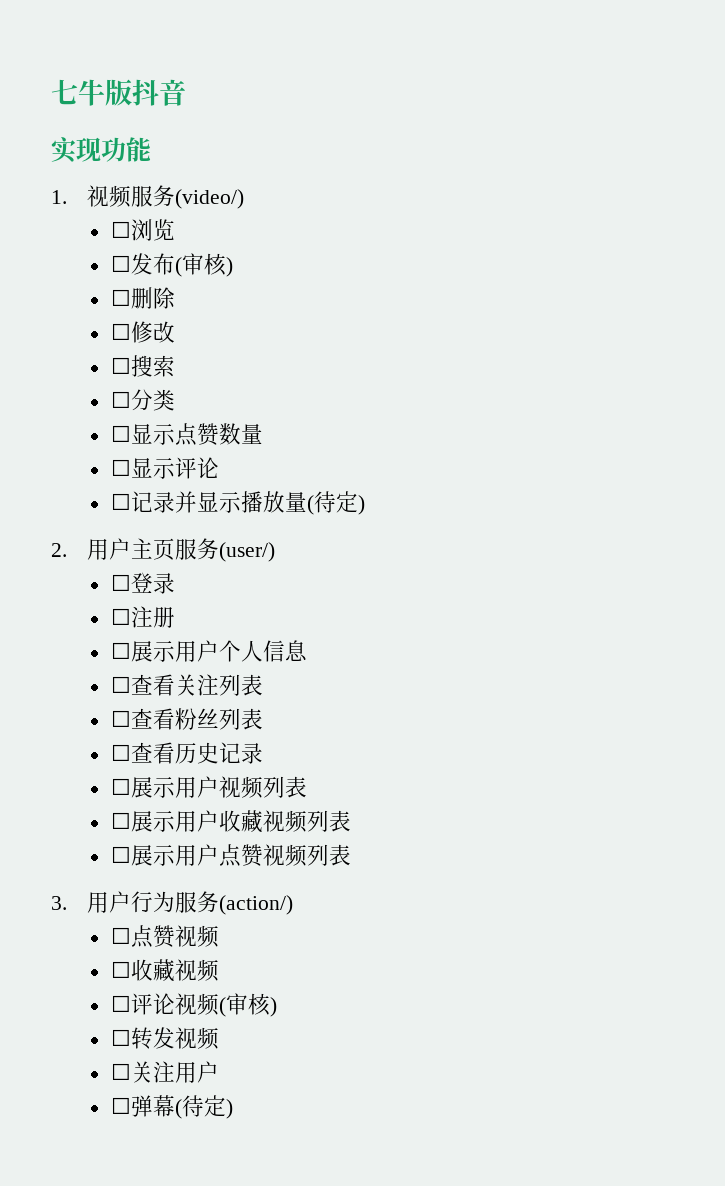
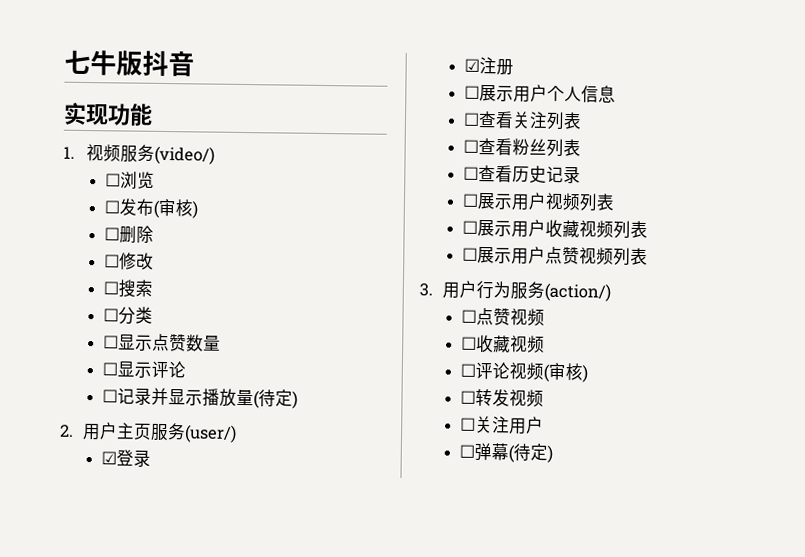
- ☐登录
+ ☑登录
- ☐注册
+ ☑注册

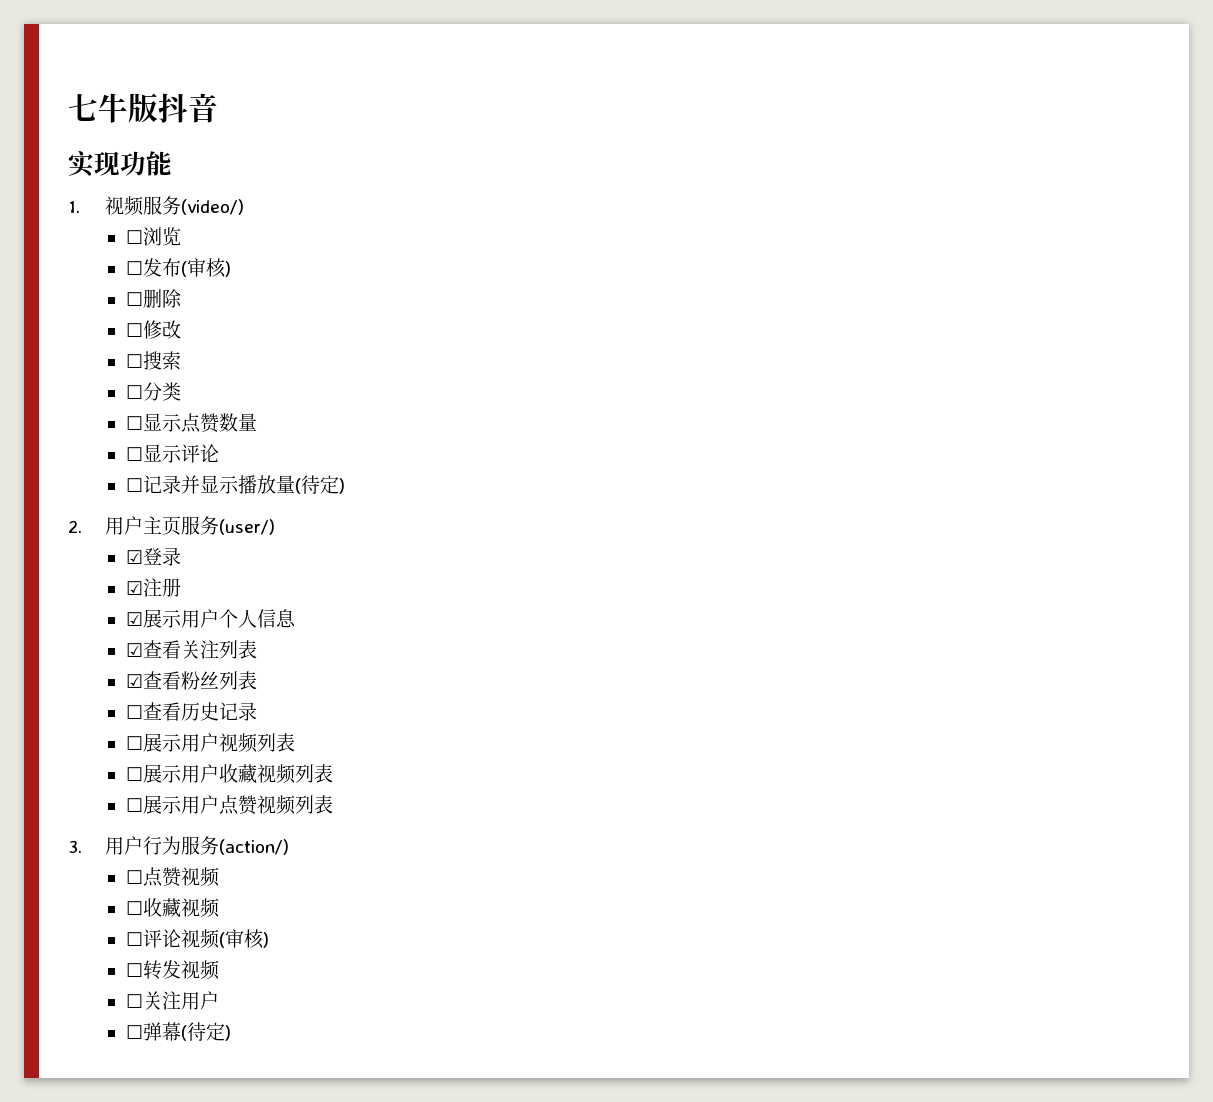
- ☐展示用户个人信息
+ ☑展示用户个人信息
- ☐查看关注列表
+ ☑查看关注列表
- ☐查看粉丝列表
+ ☑查看粉丝列表

